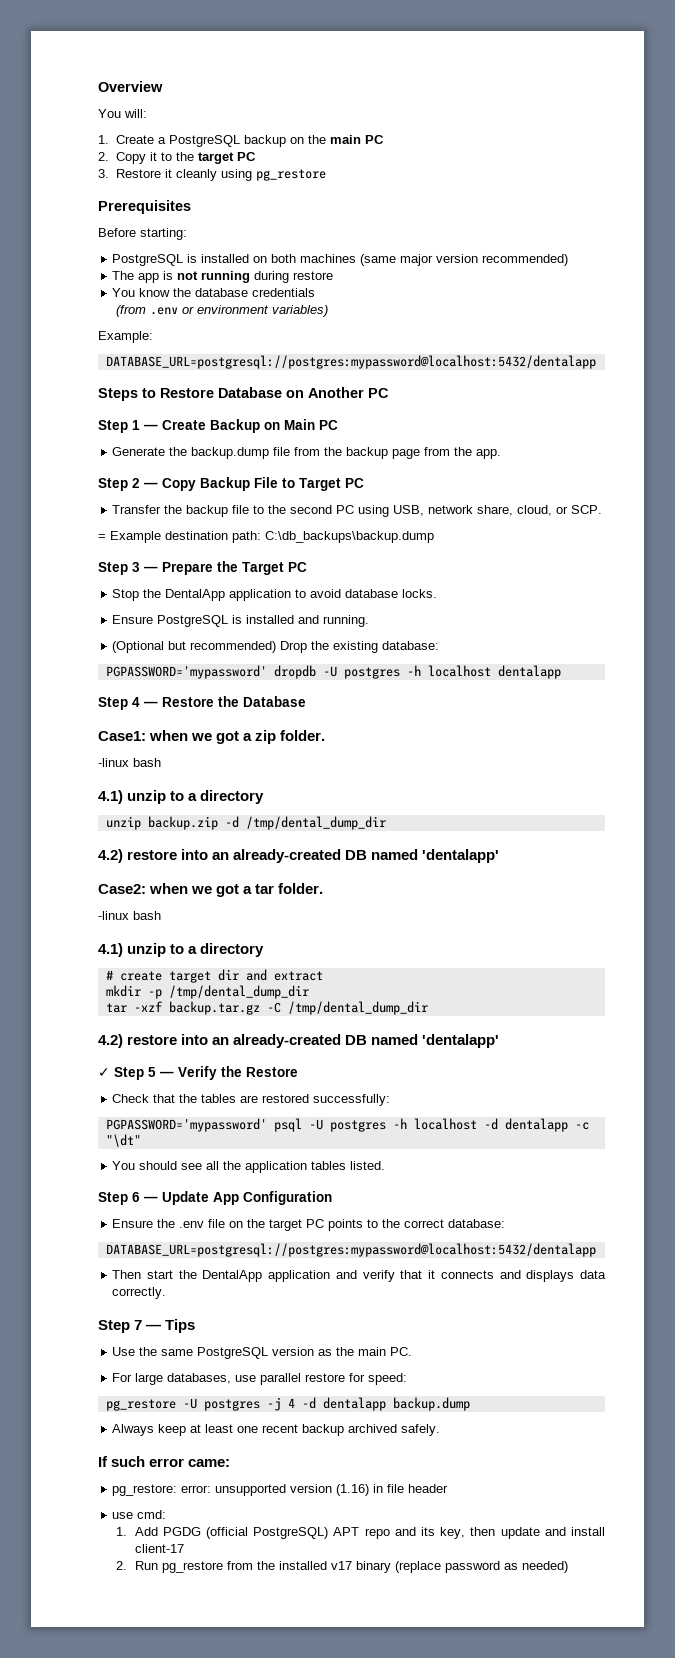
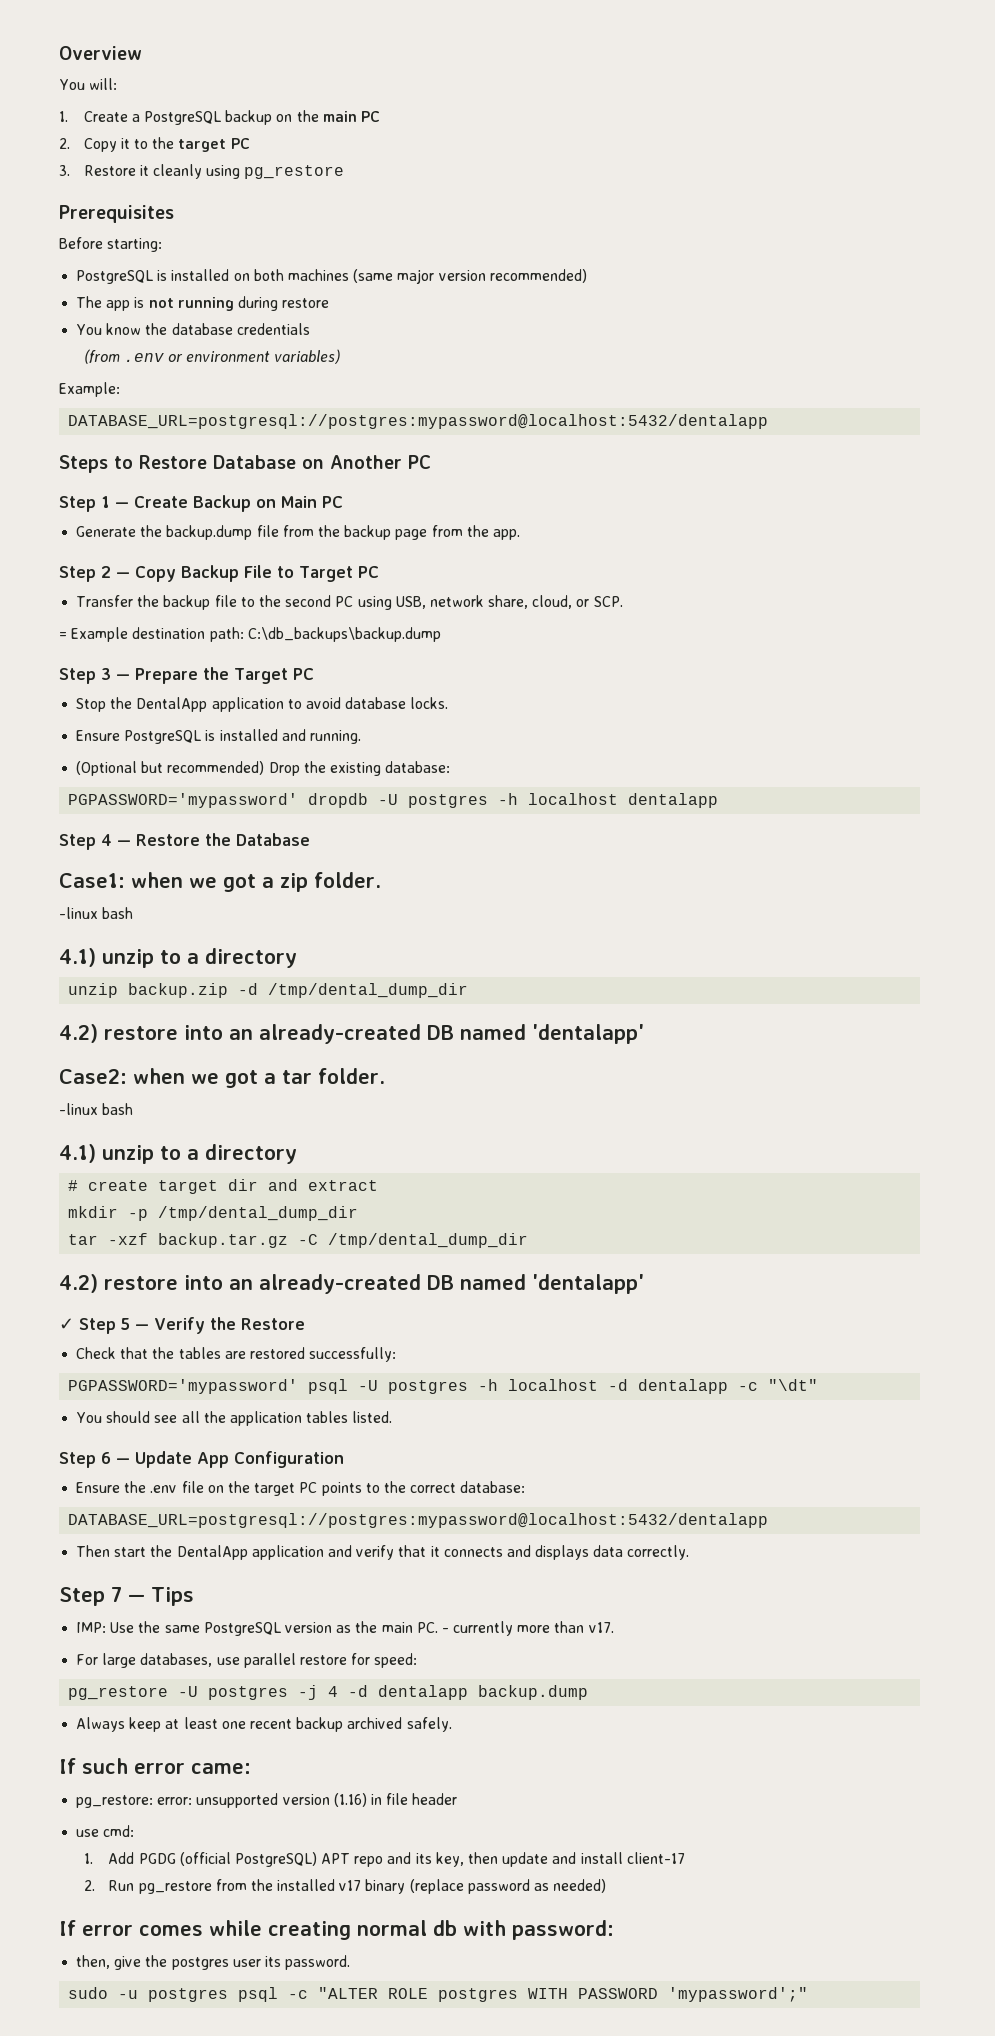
- Use the same PostgreSQL version as the main PC.
+ IMP: Use the same PostgreSQL version as the main PC. - currently more than v17.
+ If error comes while creating normal db with password:
+ then, give the postgres user its password.
+ sudo -u postgres psql -c "ALTER ROLE postgres WITH PASSWORD 'mypassword';"

